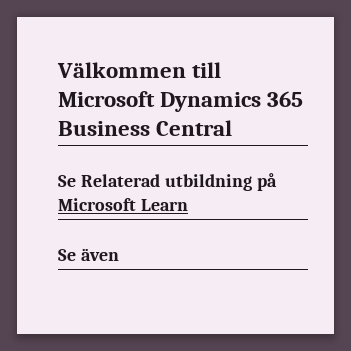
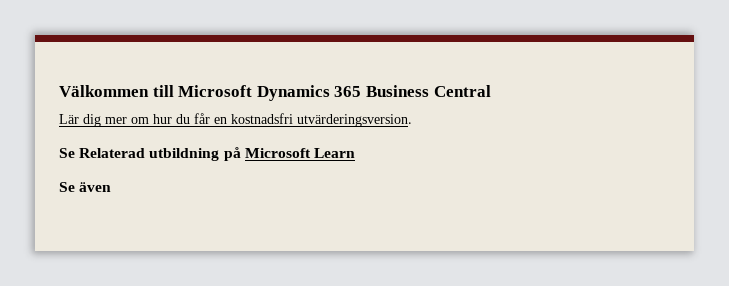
+ Lär dig mer om hur du får en kostnadsfri utvärderingsversion.

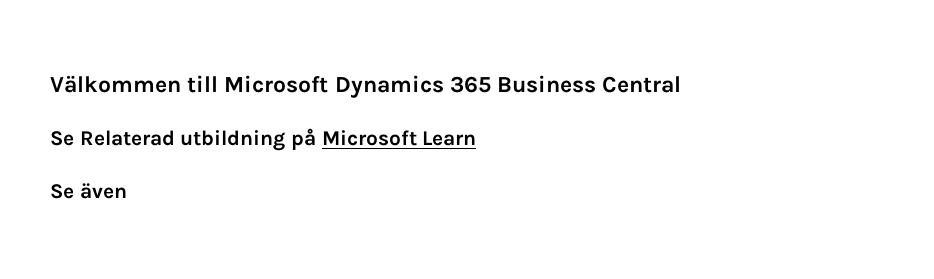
- Lär dig mer om hur du får en kostnadsfri utvärderingsversion.

